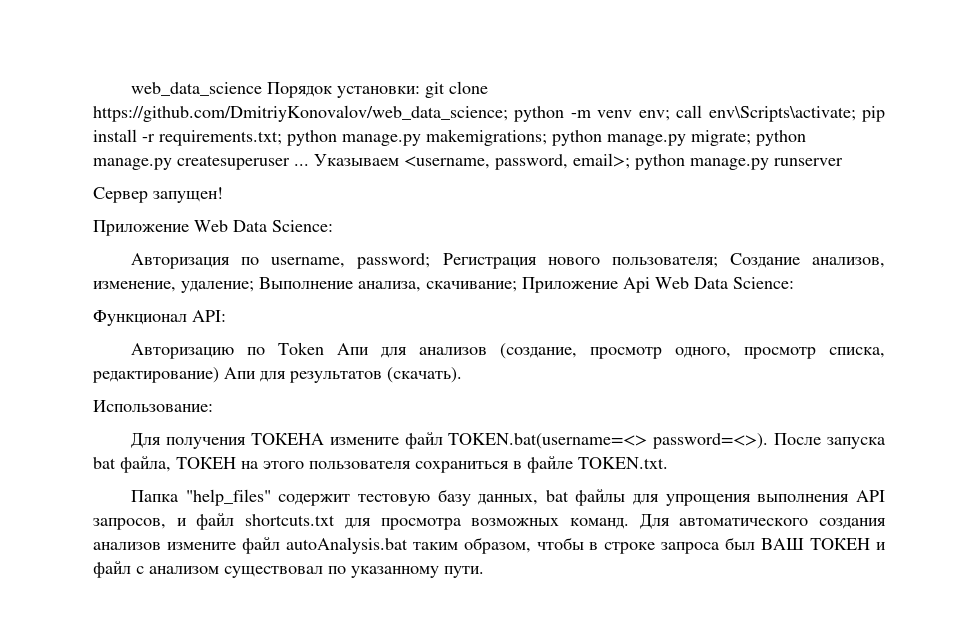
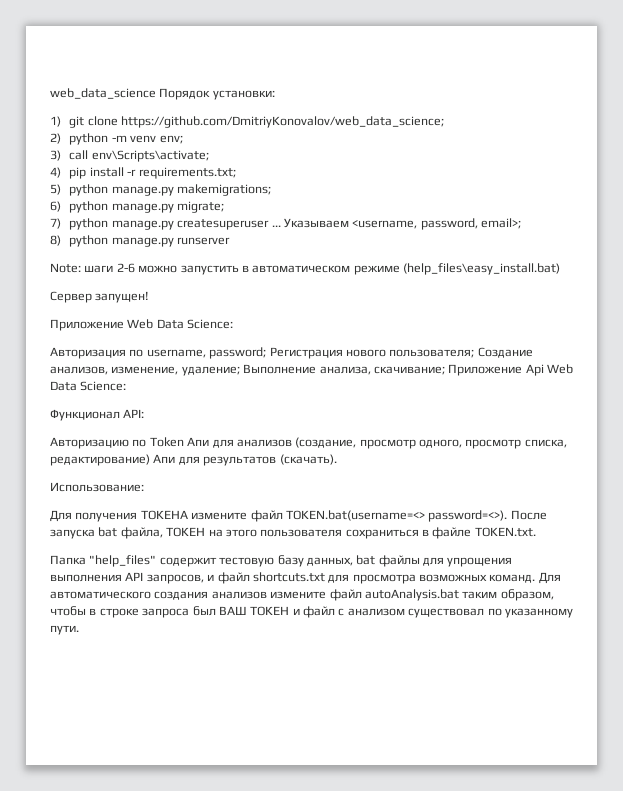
- web_data_science Порядок установки: git clone https://github.com/DmitriyKonovalov/web_data_science; python -m venv env; call env\Scripts\activate; pip install -r requirements.txt; python manage.py makemigrations; python manage.py migrate; python manage.py createsuperuser ...
+ web_data_science Порядок установки:
+ 1) git clone https://github.com/DmitriyKonovalov/web_data_science;
+ 2) python -m venv env;
+ 3) call env\Scripts\activate;
+ 4) pip install -r requirements.txt;
+ 5) python manage.py makemigrations;
+ 6) python manage.py migrate;
+ 7) python manage.py createsuperuser ...
- Указываем <username, password, email>; python manage.py runserver
+ Указываем <username, password, email>;
+ 8) python manage.py runserver
+ Note: шаги 2-6 можно запустить в автоматическом режиме (help_files\easy_install.bat)

